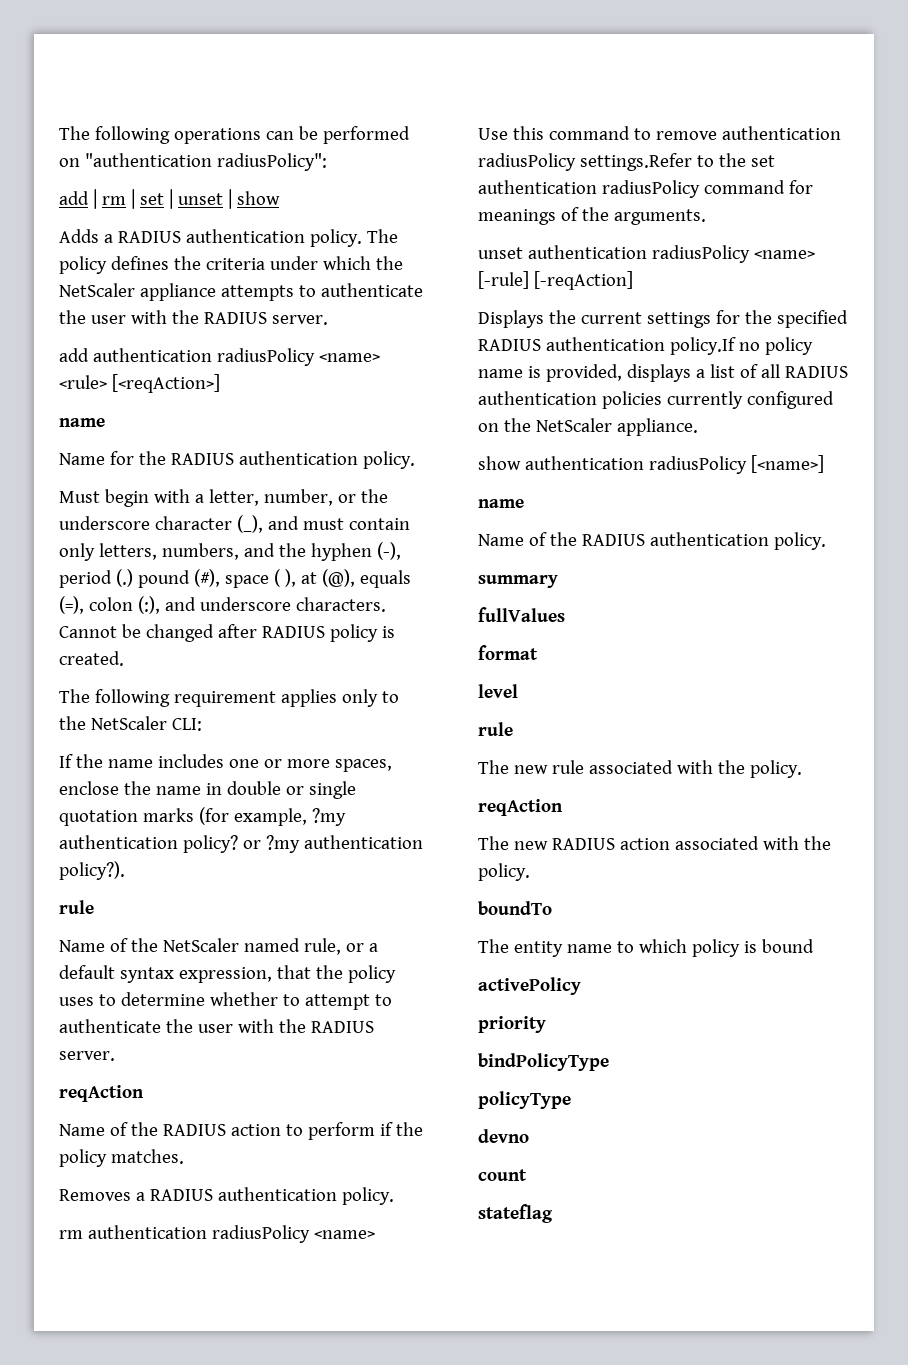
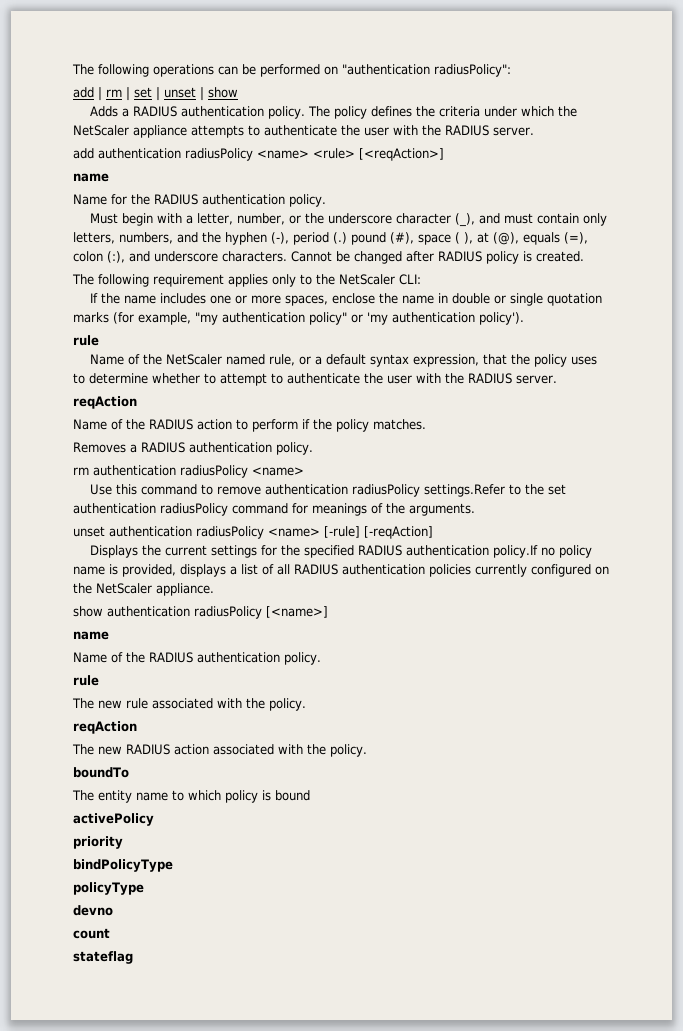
- If the name includes one or more spaces, enclose the name in double or single quotation marks (for example, ?my authentication policy? or ?my authentication policy?).
+ If the name includes one or more spaces, enclose the name in double or single quotation marks (for example, "my authentication policy" or 'my authentication policy').
- summary
- fullValues
- format
- level

